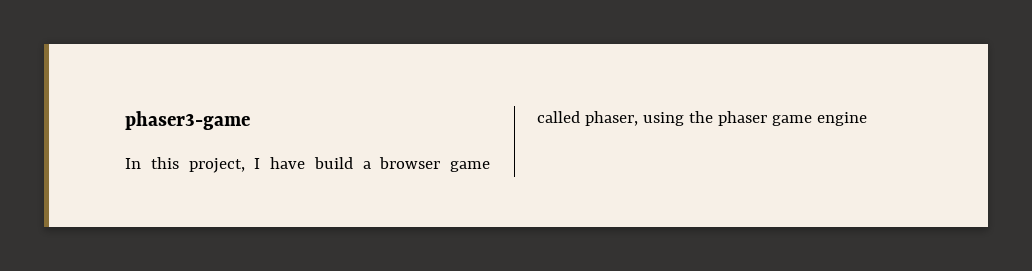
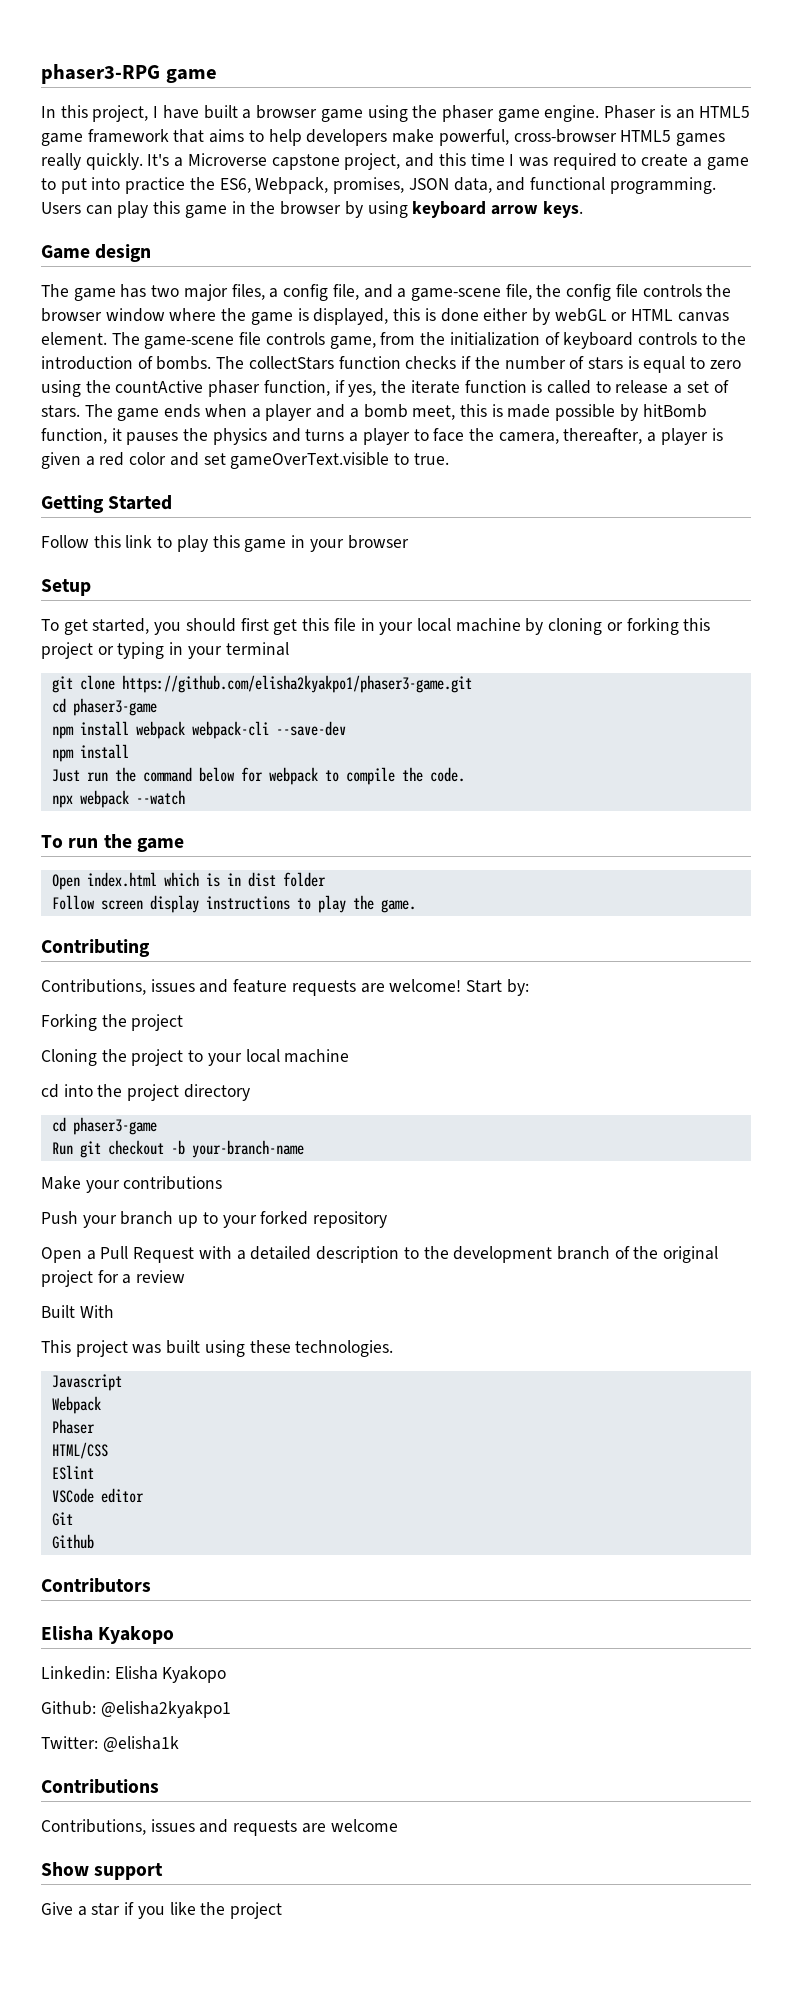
- phaser3-game
+ phaser3-RPG game
- In this project, I have build a browser game called phaser, using the phaser game engine
+ In this project, I have built a browser game using the phaser game engine. Phaser is an HTML5 game framework that aims to help developers make powerful, cross-browser HTML5 games really quickly. It's a Microverse capstone project, and this time I was required to create a game to put into practice the ES6, Webpack, promises, JSON data, and functional programming. Users can play this game in the browser by using keyboard arrow keys.
+ Game design
+ The game has two major files, a config file, and a game-scene file, the config file controls the browser window where the game is displayed, this is done either by webGL or HTML canvas element. The game-scene file controls game, from the initialization of keyboard controls to the introduction of bombs. The collectStars function checks if the number of stars is equal to zero using the countActive phaser function, if yes, the iterate function is called to release a set of stars. The game ends when a player and a bomb meet, this is made possible by hitBomb function, it pauses the physics and turns a player to face the camera, thereafter, a player is given a red color and set gameOverText.visible to true.
+ Getting Started
+ Follow this link to play this game in your browser
+ Setup
+ To get started, you should first get this file in your local machine by cloning or forking this project or typing in your terminal
+ git clone https://github.com/elisha2kyakpo1/phaser3-game.git
+ cd phaser3-game
+ npm install webpack webpack-cli --save-dev
+ npm install
+ Just run the command below for webpack to compile the code.
+ npx webpack --watch
+ To run the game
+ Open index.html which is in dist folder
+ Follow screen display instructions to play the game.
+ Contributing
+ Contributions, issues and feature requests are welcome! Start by:
+ Forking the project
+ Cloning the project to your local machine
+ cd into the project directory
+ cd phaser3-game
+ Run git checkout -b your-branch-name
+ Make your contributions
+ Push your branch up to your forked repository
+ Open a Pull Request with a detailed description to the development branch of the original project for a review
+ Built With
+ This project was built using these technologies.
+ Javascript
+ Webpack
+ Phaser
+ HTML/CSS
+ ESlint
+ VSCode editor
+ Git
+ Github
+ Contributors
+ Elisha Kyakopo
+ Linkedin: Elisha Kyakopo
+ Github: @elisha2kyakpo1
+ Twitter: @elisha1k
+ Contributions
+ Contributions, issues and requests are welcome
+ Show support
+ Give a star if you like the project

